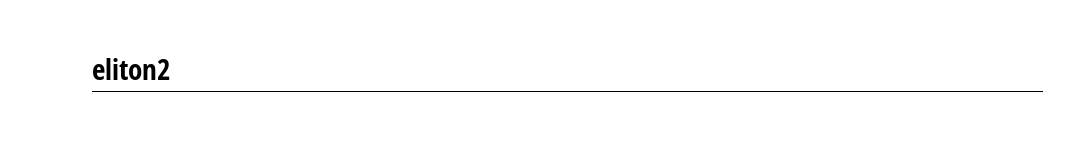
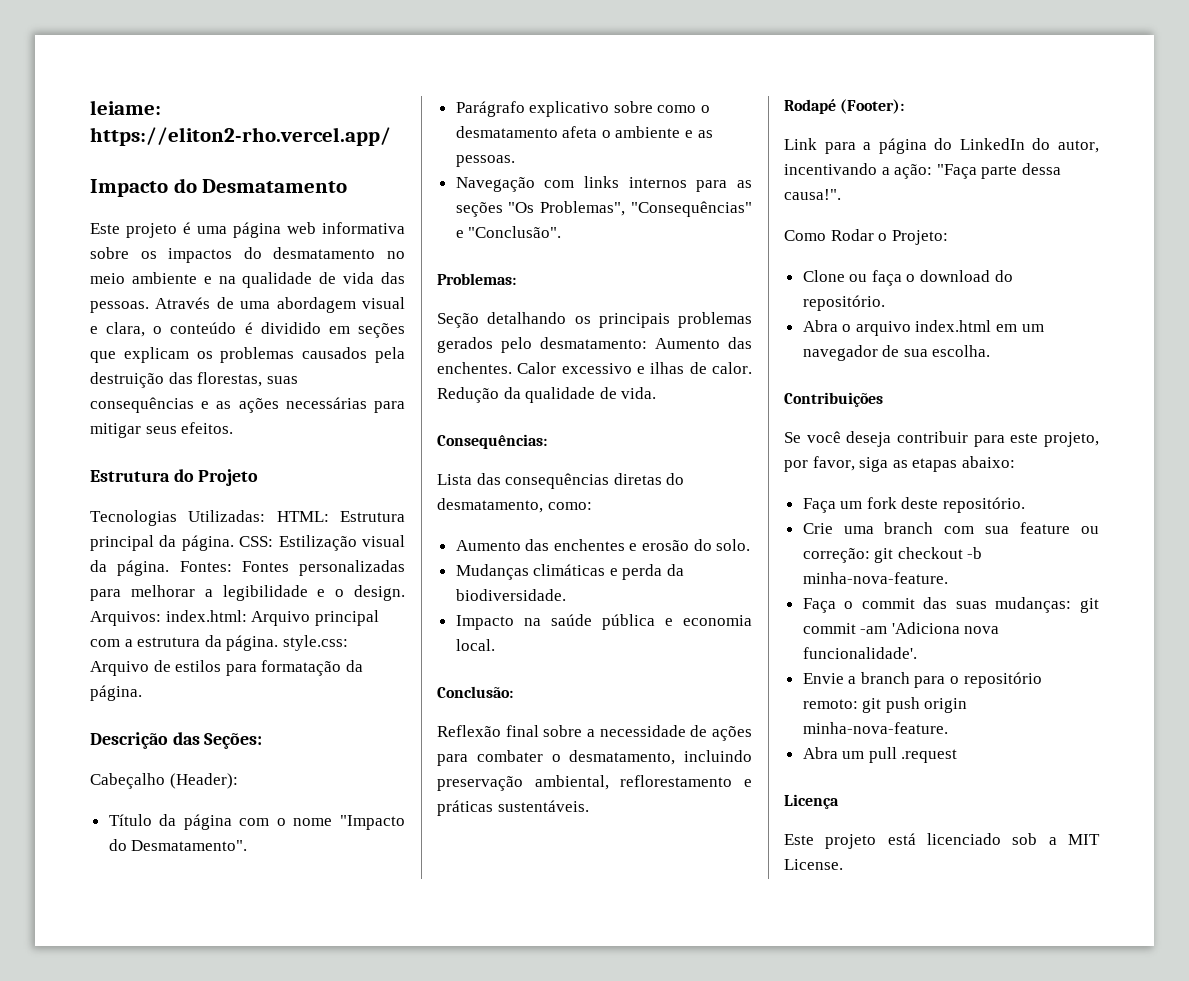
- eliton2
+ leiame: https://eliton2-rho.vercel.app/
+ Impacto do Desmatamento
+ Este projeto é uma página web informativa sobre os impactos do desmatamento no meio ambiente e na qualidade de vida das pessoas. Através de uma abordagem visual e clara, o conteúdo é dividido em seções que explicam os problemas causados pela destruição das florestas, suas consequências e as ações necessárias para mitigar seus efeitos.
+ Estrutura do Projeto
+ Tecnologias Utilizadas: HTML: Estrutura principal da página. CSS: Estilização visual da página. Fontes: Fontes personalizadas para melhorar a legibilidade e o design. Arquivos: index.html: Arquivo principal com a estrutura da página. style.css: Arquivo de estilos para formatação da página.
+ Descrição das Seções:
+ Cabeçalho (Header):
+ Título da página com o nome "Impacto do Desmatamento".
+ Parágrafo explicativo sobre como o desmatamento afeta o ambiente e as pessoas.
+ Navegação com links internos para as seções "Os Problemas", "Consequências" e "Conclusão".
+ Problemas:
+ Seção detalhando os principais problemas gerados pelo desmatamento: Aumento das enchentes. Calor excessivo e ilhas de calor. Redução da qualidade de vida.
+ Consequências:
+ Lista das consequências diretas do desmatamento, como:
+ Aumento das enchentes e erosão do solo.
+ Mudanças climáticas e perda da biodiversidade.
+ Impacto na saúde pública e economia local.
+ Conclusão:
+ Reflexão final sobre a necessidade de ações para combater o desmatamento, incluindo preservação ambiental, reflorestamento e práticas sustentáveis.
+ Rodapé (Footer):
+ Link para a página do LinkedIn do autor, incentivando a ação: "Faça parte dessa causa!".
+ Como Rodar o Projeto:
+ Clone ou faça o download do repositório.
+ Abra o arquivo index.html em um navegador de sua escolha.
+ Contribuições
+ Se você deseja contribuir para este projeto, por favor, siga as etapas abaixo:
+ Faça um fork deste repositório.
+ Crie uma branch com sua feature ou correção: git checkout -b minha-nova-feature.
+ Faça o commit das suas mudanças: git commit -am 'Adiciona nova funcionalidade'.
+ Envie a branch para o repositório remoto: git push origin minha-nova-feature.
+ Abra um pull .request
+ Licença
+ Este projeto está licenciado sob a MIT License.

